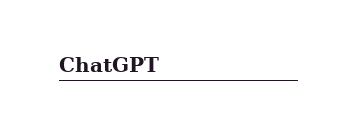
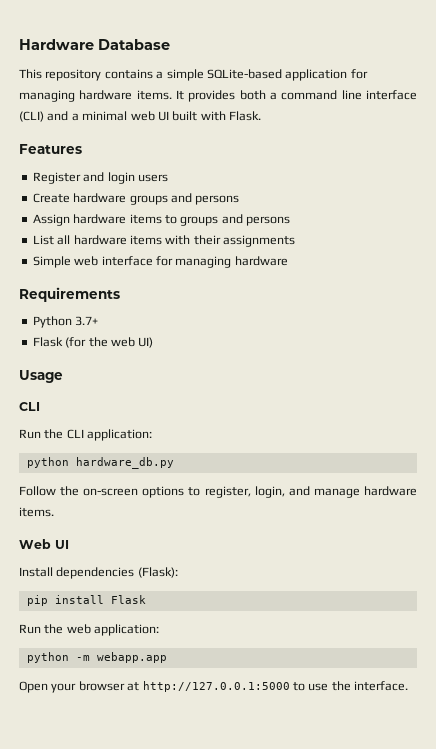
- ChatGPT
+ Hardware Database
+ This repository contains a simple SQLite-based application for managing hardware items. It provides both a command line interface (CLI) and a minimal web UI built with Flask.
+ Features
+ Register and login users
+ Create hardware groups and persons
+ Assign hardware items to groups and persons
+ List all hardware items with their assignments
+ Simple web interface for managing hardware
+ Requirements
+ Python 3.7+
+ Flask (for the web UI)
+ Usage
+ CLI
+ Run the CLI application:
+ python hardware_db.py
+ Follow the on-screen options to register, login, and manage hardware items.
+ Web UI
+ Install dependencies (Flask):
+ pip install Flask
+ Run the web application:
+ python -m webapp.app
+ Open your browser at http://127.0.0.1:5000 to use the interface.

